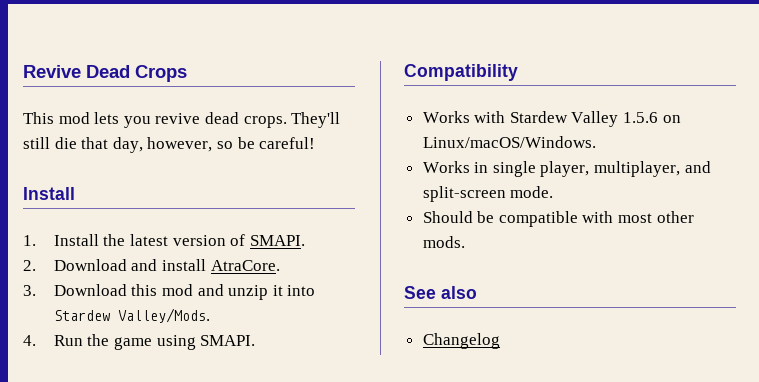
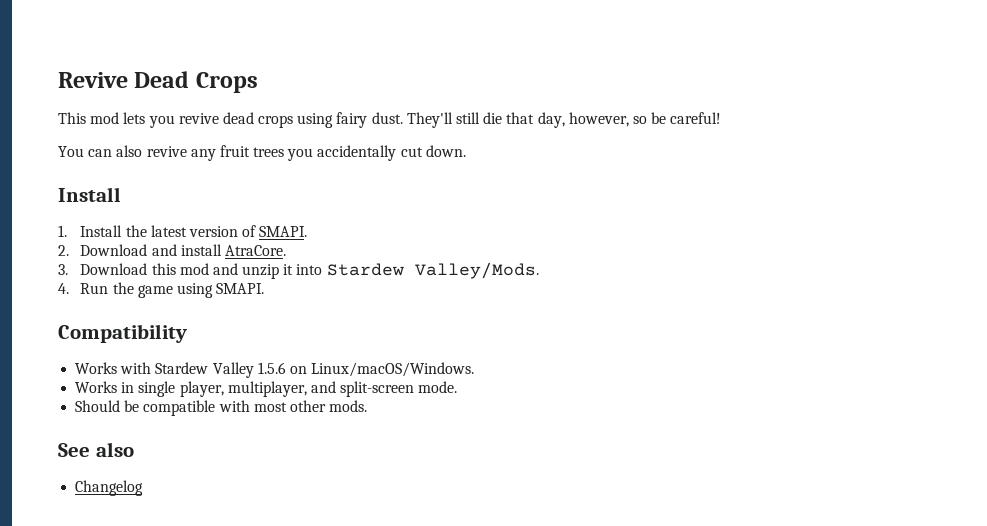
- This mod lets you revive dead crops.
+ This mod lets you revive dead crops using fairy dust.
+ You can also revive any fruit trees you accidentally cut down.

